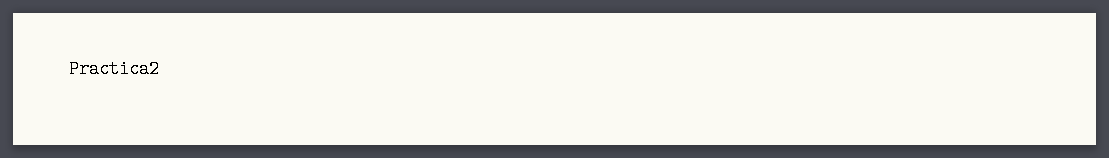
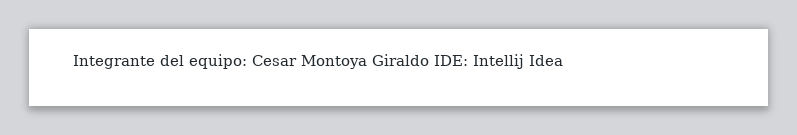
- Practica2
+ Integrante del equipo: Cesar Montoya Giraldo IDE: Intellij Idea

